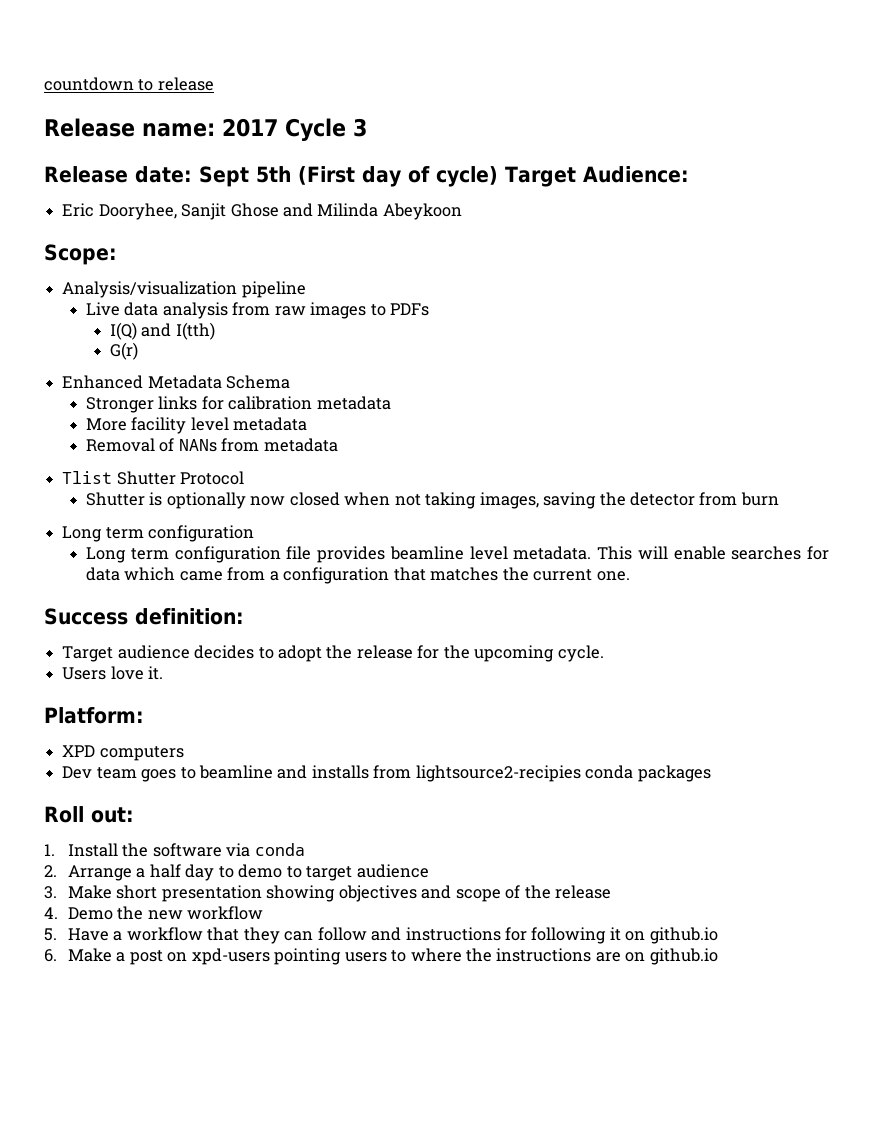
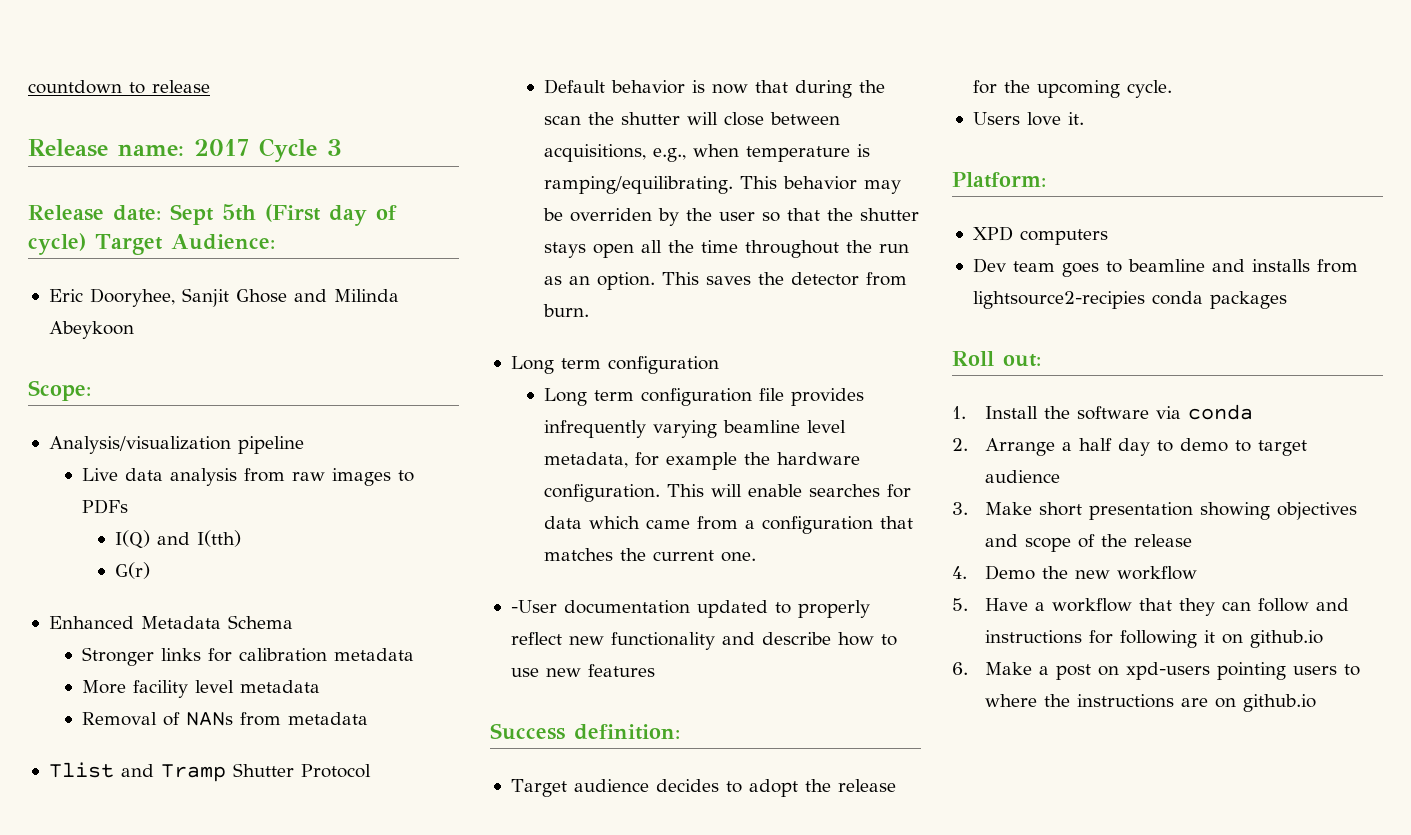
- Tlist Shutter Protocol
+ Tlist and Tramp Shutter Protocol
- Shutter is optionally now closed when not taking images, saving the detector from burn
+ Default behavior is now that during the scan the shutter will close between acquisitions, e.g., when temperature is ramping/equilibrating. This behavior may be overriden by the user so that the shutter stays open all the time throughout the run as an option. This saves the detector from burn.
- Long term configuration file provides beamline level metadata.
+ Long term configuration file provides infrequently varying beamline level metadata, for example the hardware configuration.
+ -User documentation updated to properly reflect new functionality and describe how to use new features

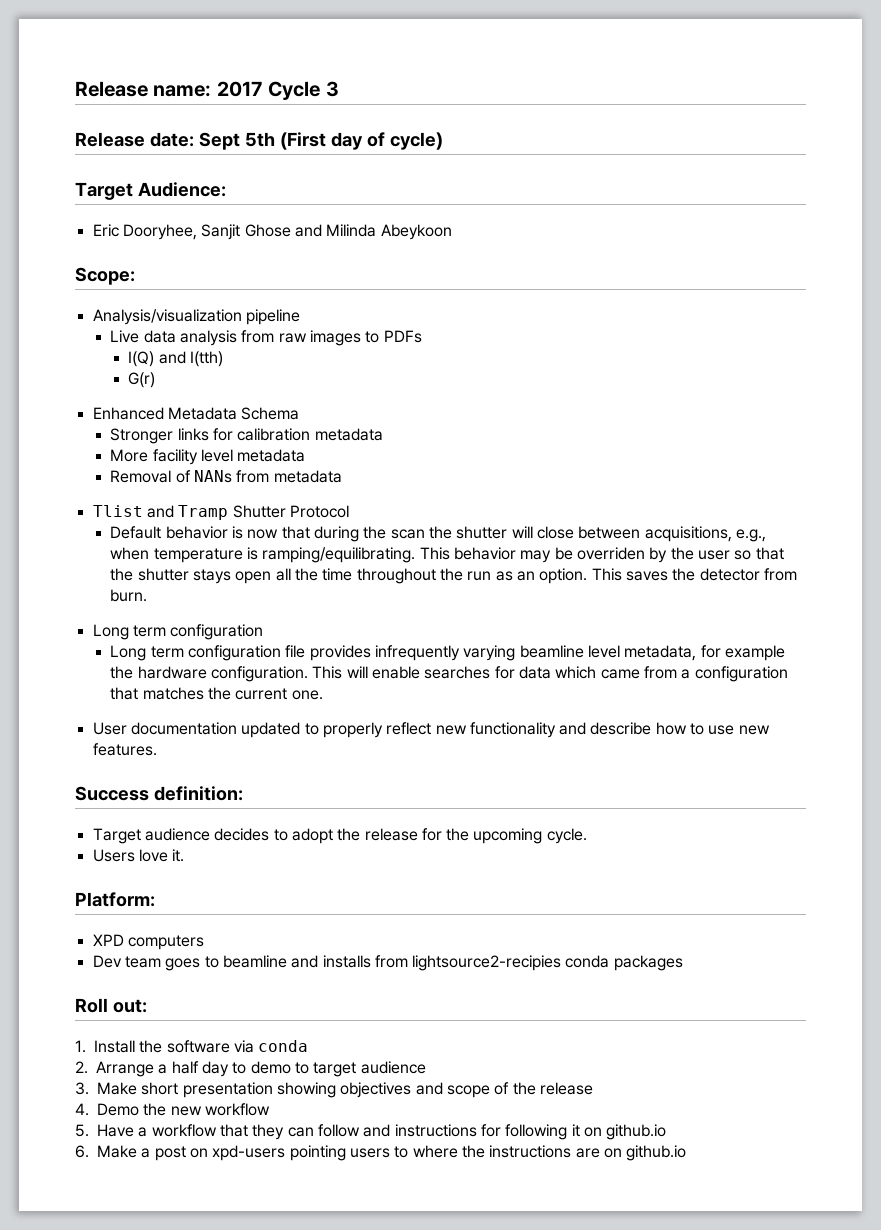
- countdown to release
- Release date: Sept 5th (First day of cycle) Target Audience:
+ Release date: Sept 5th (First day of cycle)
+ Target Audience:
- -User documentation updated to properly reflect new functionality and describe how to use new features
+ User documentation updated to properly reflect new functionality and describe how to use new features.

